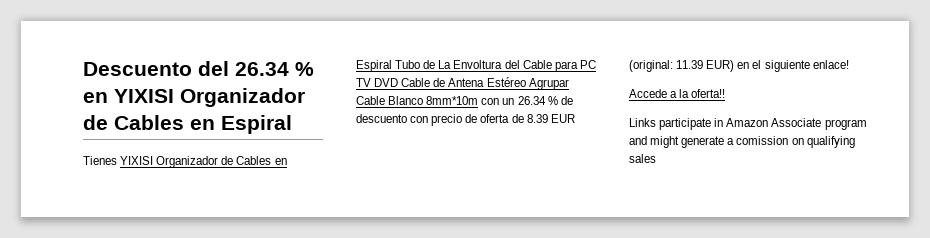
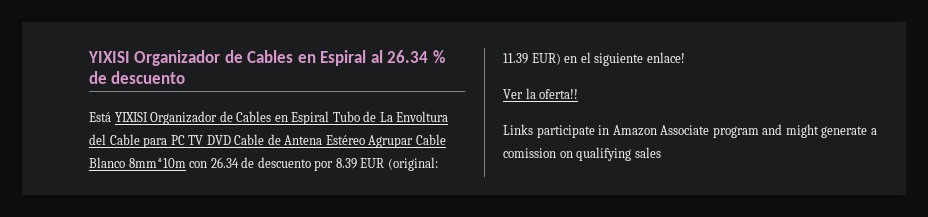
- Descuento del 26.34 % en YIXISI Organizador de Cables en Espiral
- Tienes YIXISI Organizador de Cables en Espiral Tubo de La Envoltura del Cable para PC TV DVD Cable de Antena Estéreo Agrupar Cable Blanco 8mm*10m con un 26.34 % de descuento con precio de oferta de 8.39 EUR (original: 11.39 EUR) en el siguiente enlace!
+ YIXISI Organizador de Cables en Espiral al 26.34 % de descuento
+ Está YIXISI Organizador de Cables en Espiral Tubo de La Envoltura del Cable para PC TV DVD Cable de Antena Estéreo Agrupar Cable Blanco 8mm*10m con 26.34 de descuento por 8.39 EUR (original: 11.39 EUR) en el siguiente enlace!
- Accede a la oferta!!
+ Ver la oferta!!

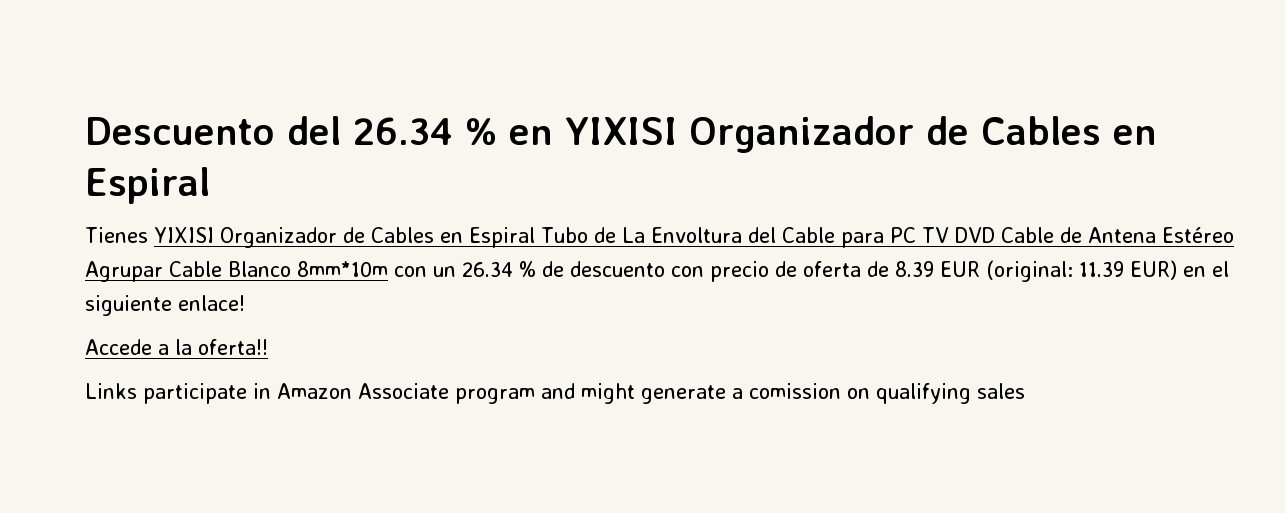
- YIXISI Organizador de Cables en Espiral al 26.34 % de descuento
- Está YIXISI Organizador de Cables en Espiral Tubo de La Envoltura del Cable para PC TV DVD Cable de Antena Estéreo Agrupar Cable Blanco 8mm*10m con 26.34 de descuento por 8.39 EUR (original: 11.39 EUR) en el siguiente enlace!
+ Descuento del 26.34 % en YIXISI Organizador de Cables en Espiral
+ Tienes YIXISI Organizador de Cables en Espiral Tubo de La Envoltura del Cable para PC TV DVD Cable de Antena Estéreo Agrupar Cable Blanco 8mm*10m con un 26.34 % de descuento con precio de oferta de 8.39 EUR (original: 11.39 EUR) en el siguiente enlace!
- Ver la oferta!!
+ Accede a la oferta!!

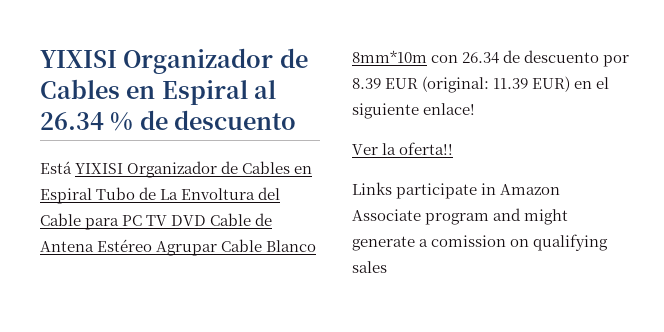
- Descuento del 26.34 % en YIXISI Organizador de Cables en Espiral
- Tienes YIXISI Organizador de Cables en Espiral Tubo de La Envoltura del Cable para PC TV DVD Cable de Antena Estéreo Agrupar Cable Blanco 8mm*10m con un 26.34 % de descuento con precio de oferta de 8.39 EUR (original: 11.39 EUR) en el siguiente enlace!
+ YIXISI Organizador de Cables en Espiral al 26.34 % de descuento
+ Está YIXISI Organizador de Cables en Espiral Tubo de La Envoltura del Cable para PC TV DVD Cable de Antena Estéreo Agrupar Cable Blanco 8mm*10m con 26.34 de descuento por 8.39 EUR (original: 11.39 EUR) en el siguiente enlace!
- Accede a la oferta!!
+ Ver la oferta!!

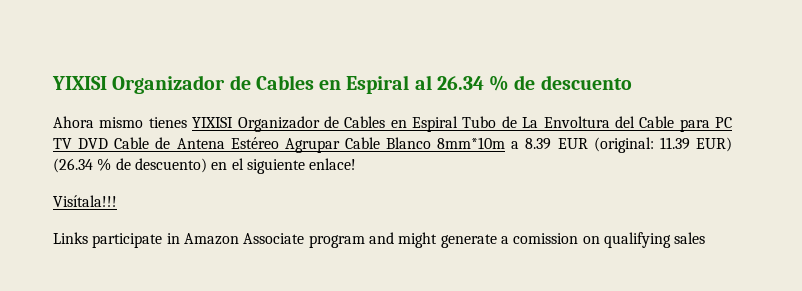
- Está YIXISI Organizador de Cables en Espiral Tubo de La Envoltura del Cable para PC TV DVD Cable de Antena Estéreo Agrupar Cable Blanco 8mm*10m con 26.34 de descuento por 8.39 EUR (original: 11.39 EUR) en el siguiente enlace!
+ Ahora mismo tienes YIXISI Organizador de Cables en Espiral Tubo de La Envoltura del Cable para PC TV DVD Cable de Antena Estéreo Agrupar Cable Blanco 8mm*10m a 8.39 EUR (original: 11.39 EUR) (26.34 % de descuento) en el siguiente enlace!
- Ver la oferta!!
+ Visítala!!!

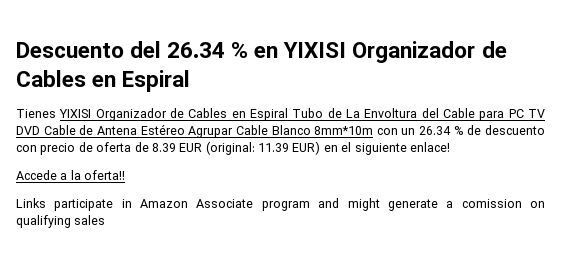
- YIXISI Organizador de Cables en Espiral al 26.34 % de descuento
- Ahora mismo tienes YIXISI Organizador de Cables en Espiral Tubo de La Envoltura del Cable para PC TV DVD Cable de Antena Estéreo Agrupar Cable Blanco 8mm*10m a 8.39 EUR (original: 11.39 EUR) (26.34 % de descuento) en el siguiente enlace!
+ Descuento del 26.34 % en YIXISI Organizador de Cables en Espiral
+ Tienes YIXISI Organizador de Cables en Espiral Tubo de La Envoltura del Cable para PC TV DVD Cable de Antena Estéreo Agrupar Cable Blanco 8mm*10m con un 26.34 % de descuento con precio de oferta de 8.39 EUR (original: 11.39 EUR) en el siguiente enlace!
- Visítala!!!
+ Accede a la oferta!!

